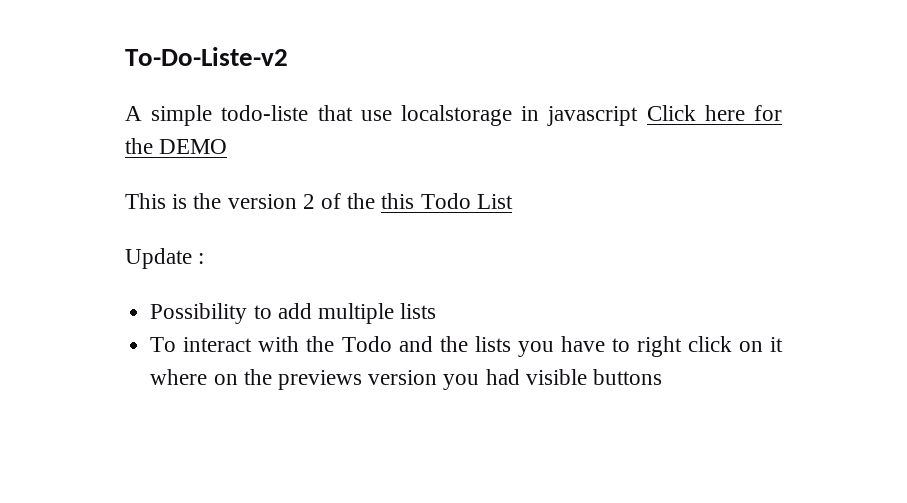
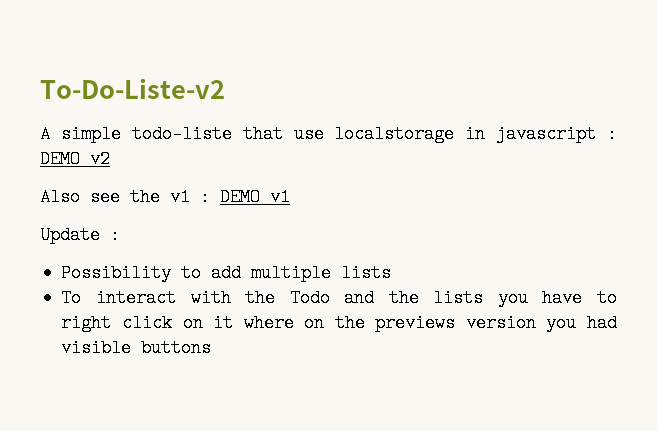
- A simple todo-liste that use localstorage in javascript Click here for the DEMO
- This is the version 2 of the this Todo List
+ A simple todo-liste that use localstorage in javascript : DEMO v2
+ Also see the v1 : DEMO v1

